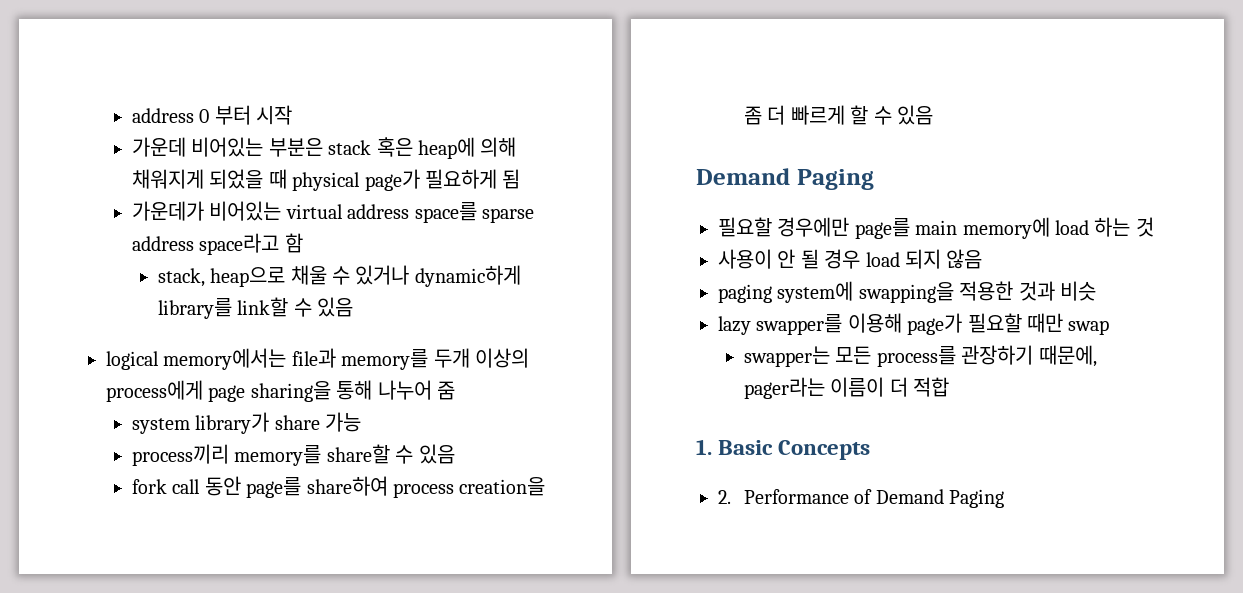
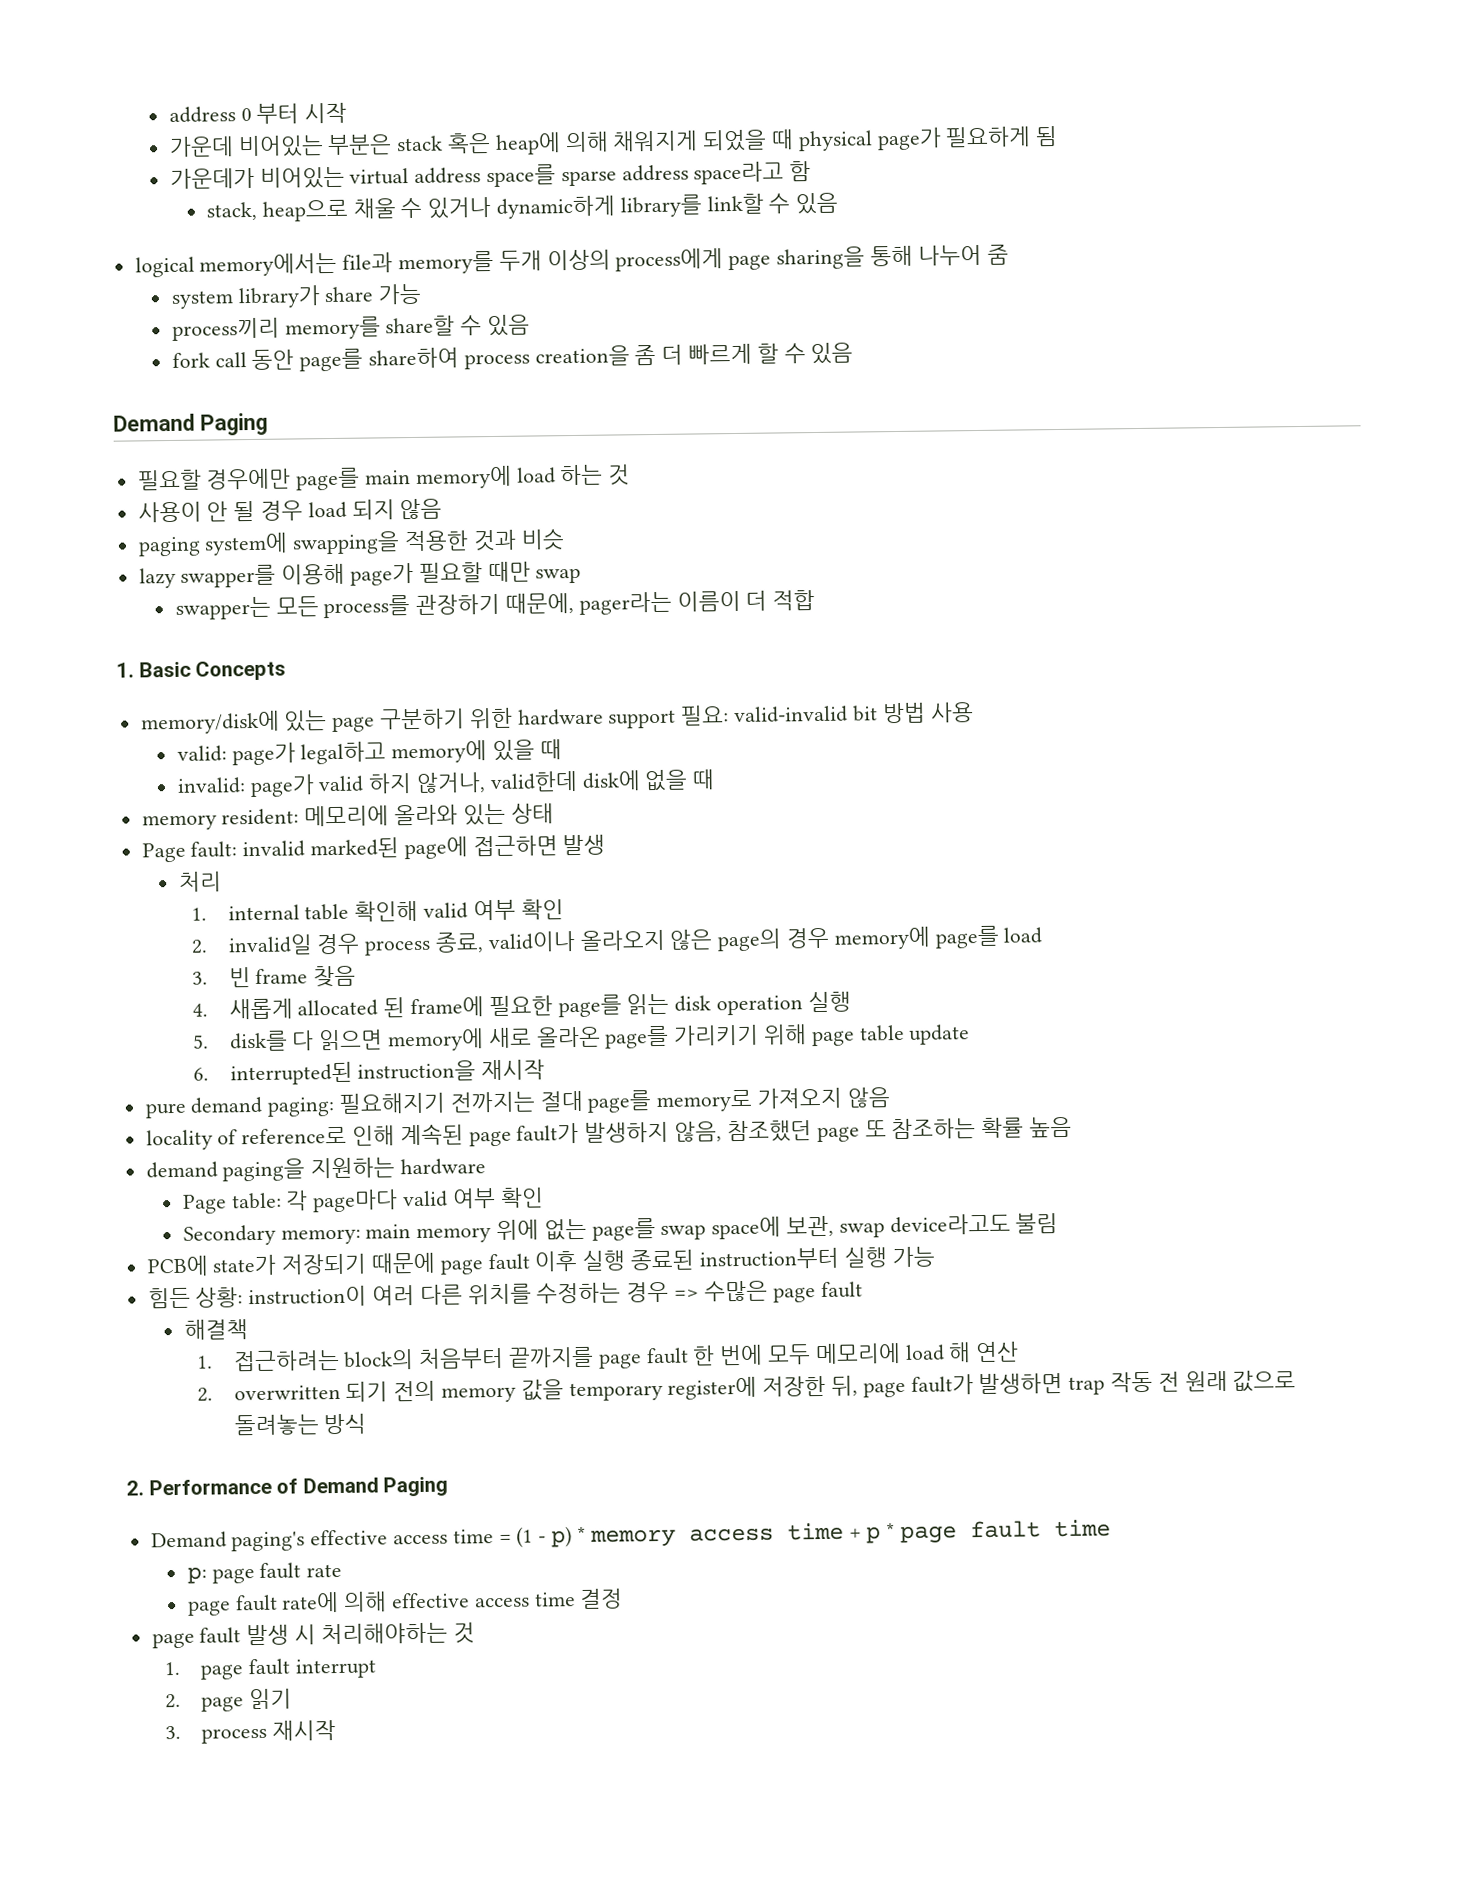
+ memory/disk에 있는 page 구분하기 위한 hardware support 필요: valid-invalid bit 방법 사용
+ valid: page가 legal하고 memory에 있을 때
+ invalid: page가 valid 하지 않거나, valid한데 disk에 없을 때
+ memory resident: 메모리에 올라와 있는 상태
+ Page fault: invalid marked된 page에 접근하면 발생
+ 처리
+ 1. internal table 확인해 valid 여부 확인
+ 2. invalid일 경우 process 종료, valid이나 올라오지 않은 page의 경우 memory에 page를 load
+ 3. 빈 frame 찾음
+ 4. 새롭게 allocated 된 frame에 필요한 page를 읽는 disk operation 실행
+ 5. disk를 다 읽으면 memory에 새로 올라온 page를 가리키기 위해 page table update
+ 6. interrupted된 instruction을 재시작
+ pure demand paging: 필요해지기 전까지는 절대 page를 memory로 가져오지 않음
+ locality of reference로 인해 계속된 page fault가 발생하지 않음, 참조했던 page 또 참조하는 확률 높음
+ demand paging을 지원하는 hardware
+ Page table: 각 page마다 valid 여부 확인
+ Secondary memory: main memory 위에 없는 page를 swap space에 보관, swap device라고도 불림
+ PCB에 state가 저장되기 때문에 page fault 이후 실행 종료된 instruction부터 실행 가능
+ 힘든 상황: instruction이 여러 다른 위치를 수정하는 경우 => 수많은 page fault
+ 해결책
+ 1. 접근하려는 block의 처음부터 끝까지를 page fault 한 번에 모두 메모리에 load 해 연산
+ 2. overwritten 되기 전의 memory 값을 temporary register에 저장한 뒤, page fault가 발생하면 trap 작동 전 원래 값으로 돌려놓는 방식
  2. Performance of Demand Paging
+ Demand paging's effective access time = (1 - p) * memory access time + p * page fault time
+ p: page fault rate
+ page fault rate에 의해 effective access time 결정
+ page fault 발생 시 처리해야하는 것
+ 1. page fault interrupt
+ 2. page 읽기
+ 3. process 재시작

